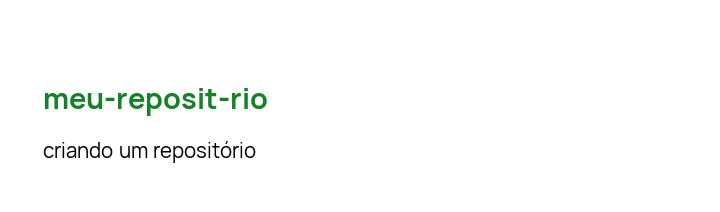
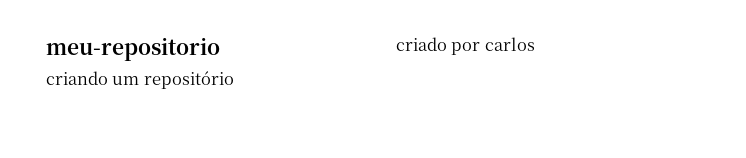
- meu-reposit-rio
+ meu-repositorio
+ criado por carlos

